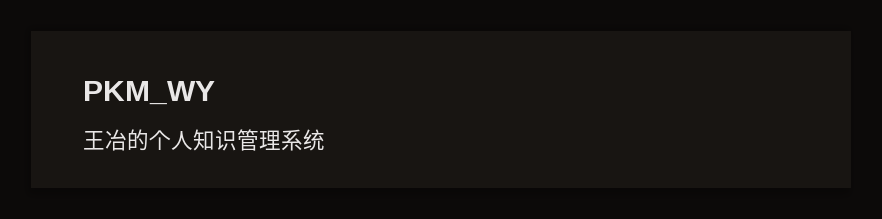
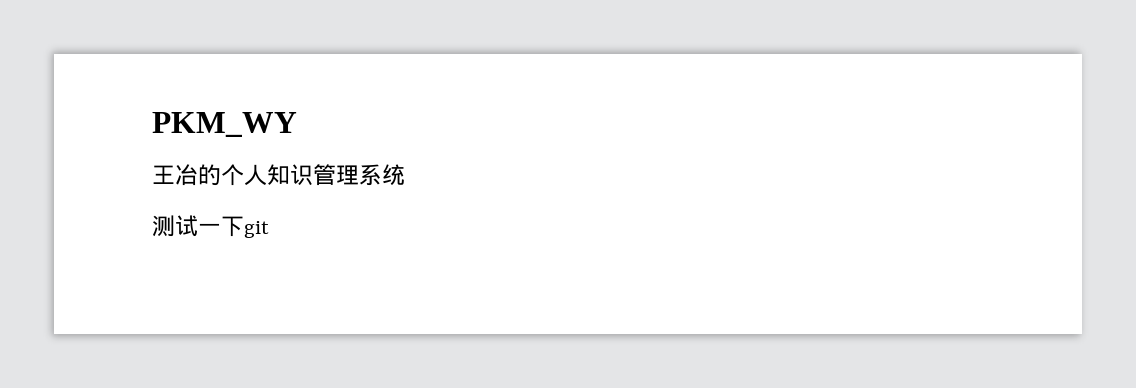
+ 测试一下git

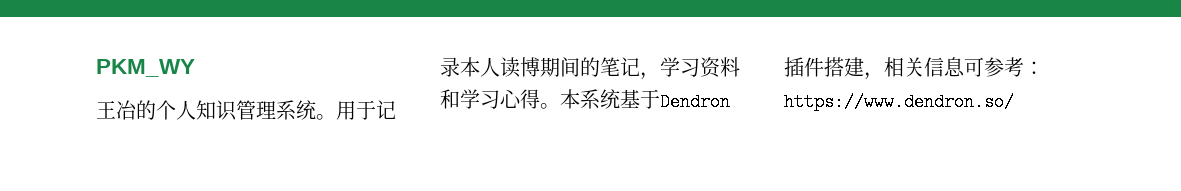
- 王冶的个人知识管理系统
- 测试一下git
+ 王冶的个人知识管理系统。用于记录本人读博期间的笔记，学习资料和学习心得。本系统基于Dendron插件搭建，相关信息可参考：https://www.dendron.so/

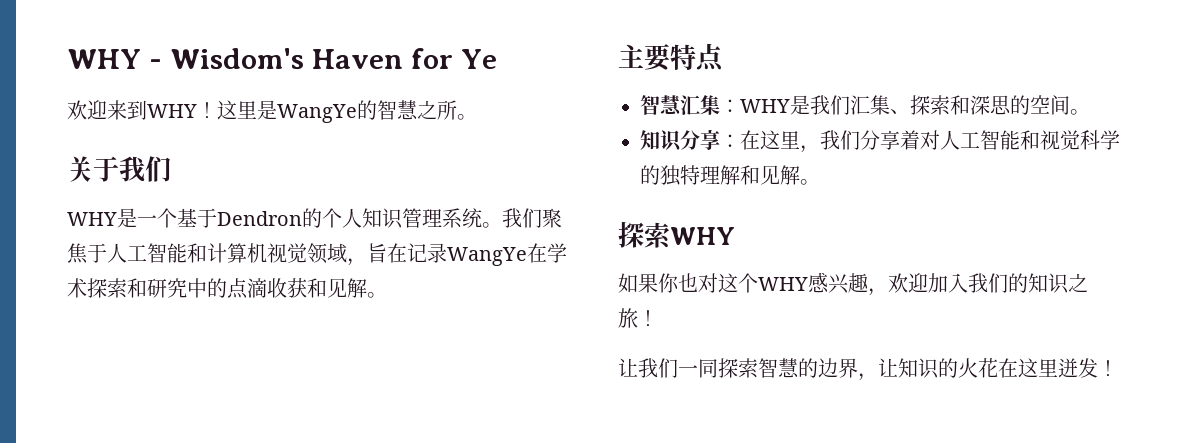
- PKM_WY
- 王冶的个人知识管理系统。
+ WHY - Wisdom's Haven for Ye
+ 欢迎来到WHY！这里是WangYe的智慧之所。
+ 关于我们
+ WHY是一个基于Dendron的个人知识管理系统。
- 用于记录本人读博期间的笔记，学习资料和学习心得。本系统基于Dendron插件搭建，相关信息可参考：https://www.dendron.so/
+ 我们聚焦于人工智能和计算机视觉领域，旨在记录WangYe在学术探索和研究中的点滴收获和见解。
+ 主要特点
+ 智慧汇集：WHY是我们汇集、探索和深思的空间。
+ 知识分享：在这里，我们分享着对人工智能和视觉科学的独特理解和见解。
+ 探索WHY
+ 如果你也对这个WHY感兴趣，欢迎加入我们的知识之旅！
+ 让我们一同探索智慧的边界，让知识的火花在这里迸发！

